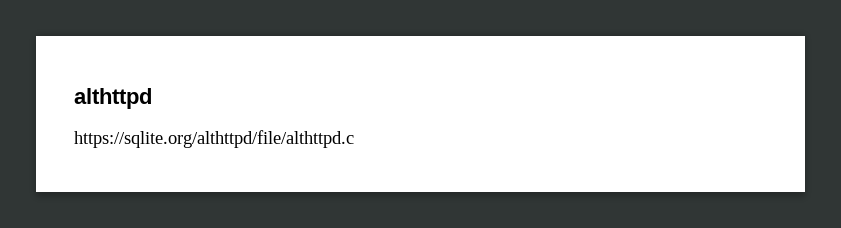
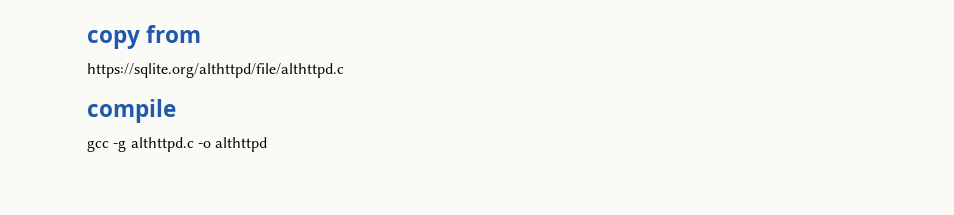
- althttpd
+ copy from
+ compile
+ gcc -g althttpd.c -o althttpd

